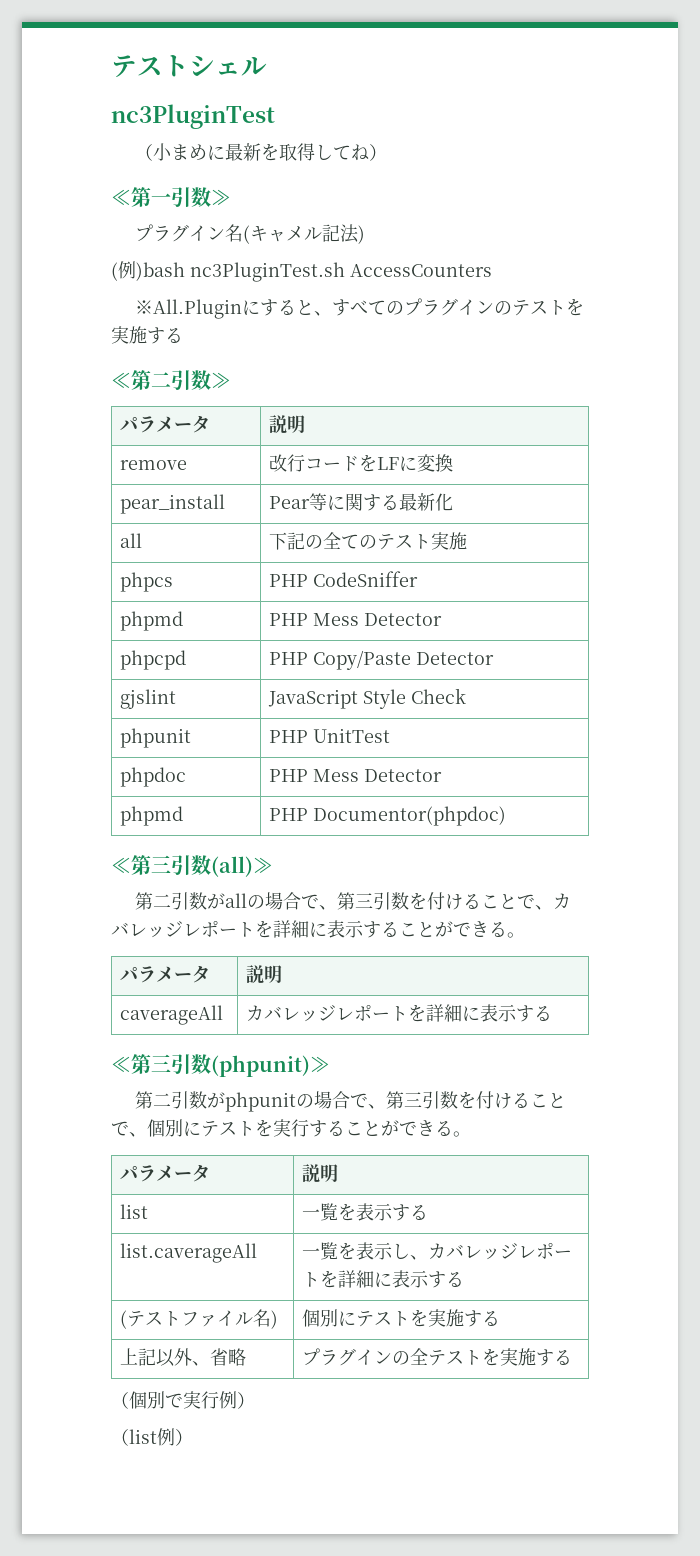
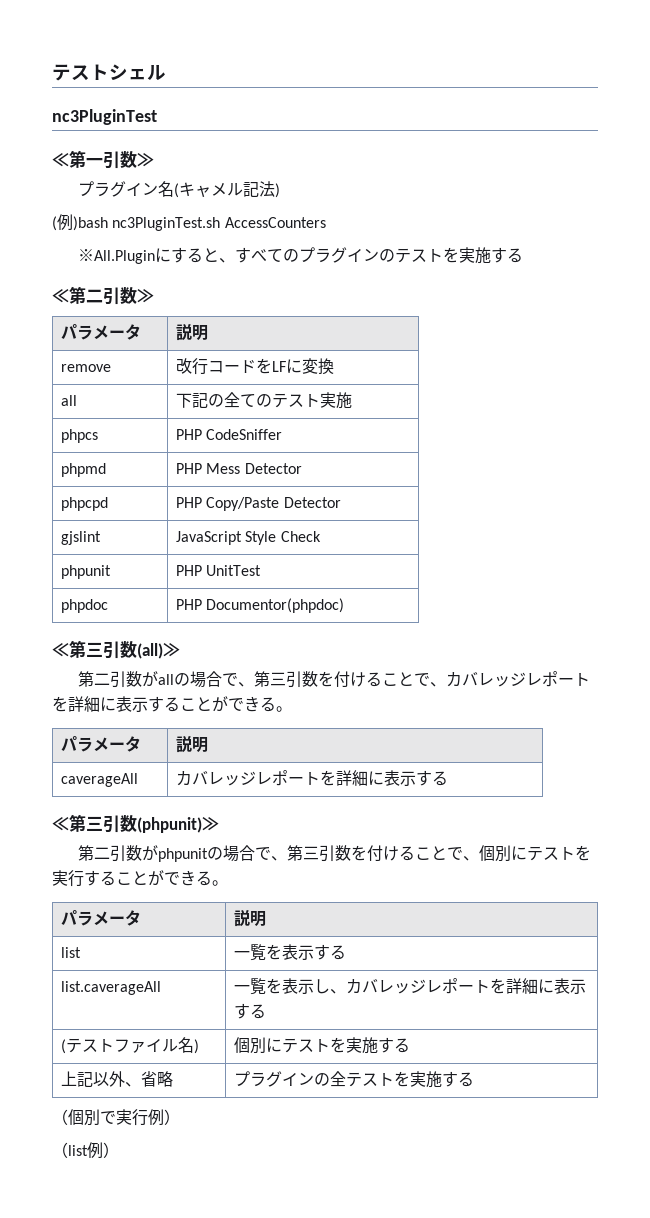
- （小まめに最新を取得してね）
- pear_install | Pear等に関する最新化
- phpdoc | PHP Mess Detector
- phpmd | PHP Documentor(phpdoc)
+ phpdoc | PHP Documentor(phpdoc)

